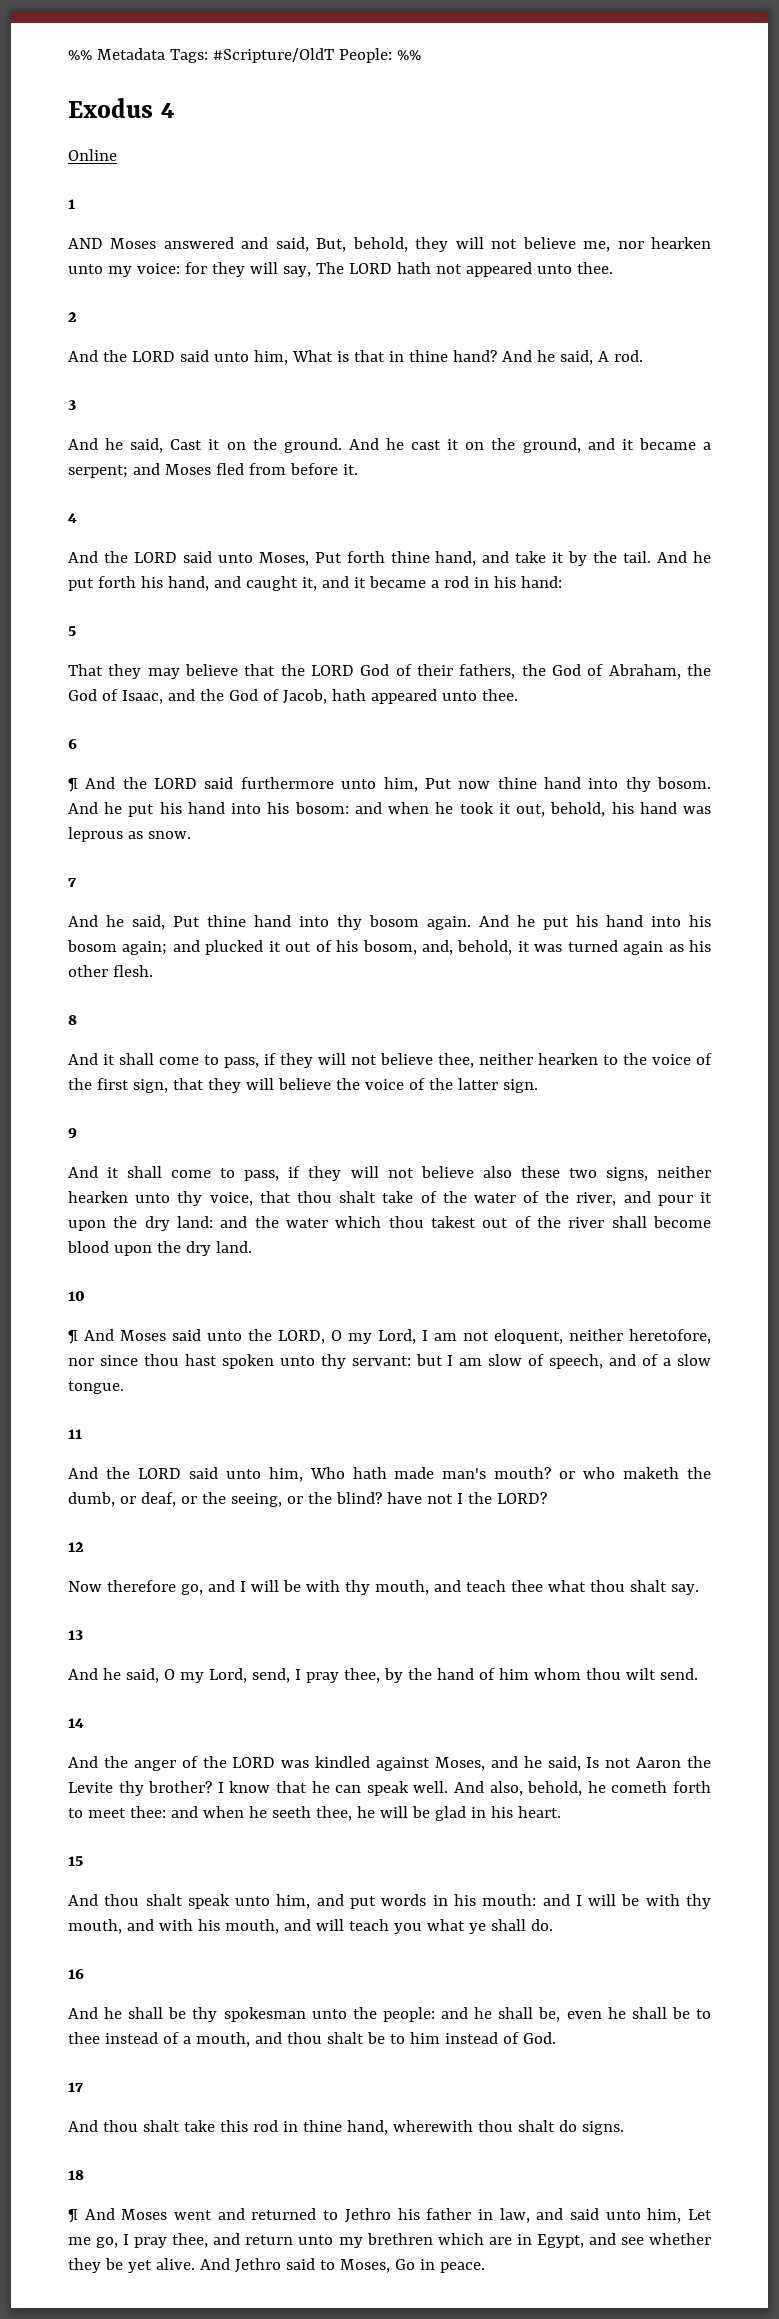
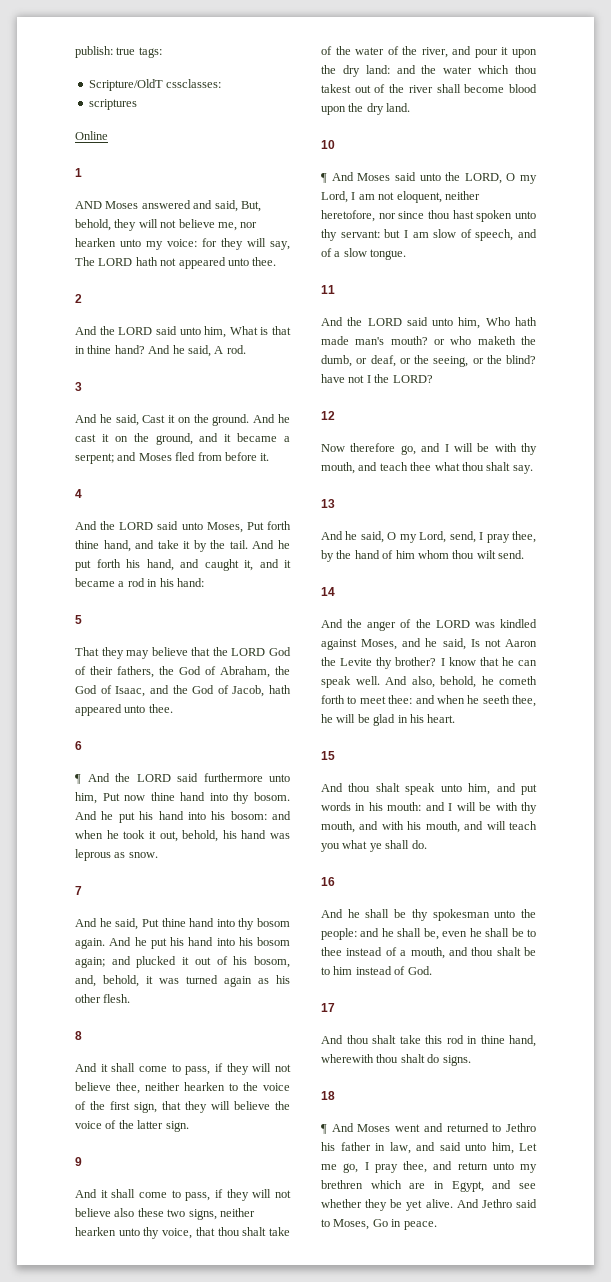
- %% Metadata Tags: #Scripture/OldT People: %%
- Exodus 4
+ publish: true tags:
+ Scripture/OldT cssclasses:
+ scriptures

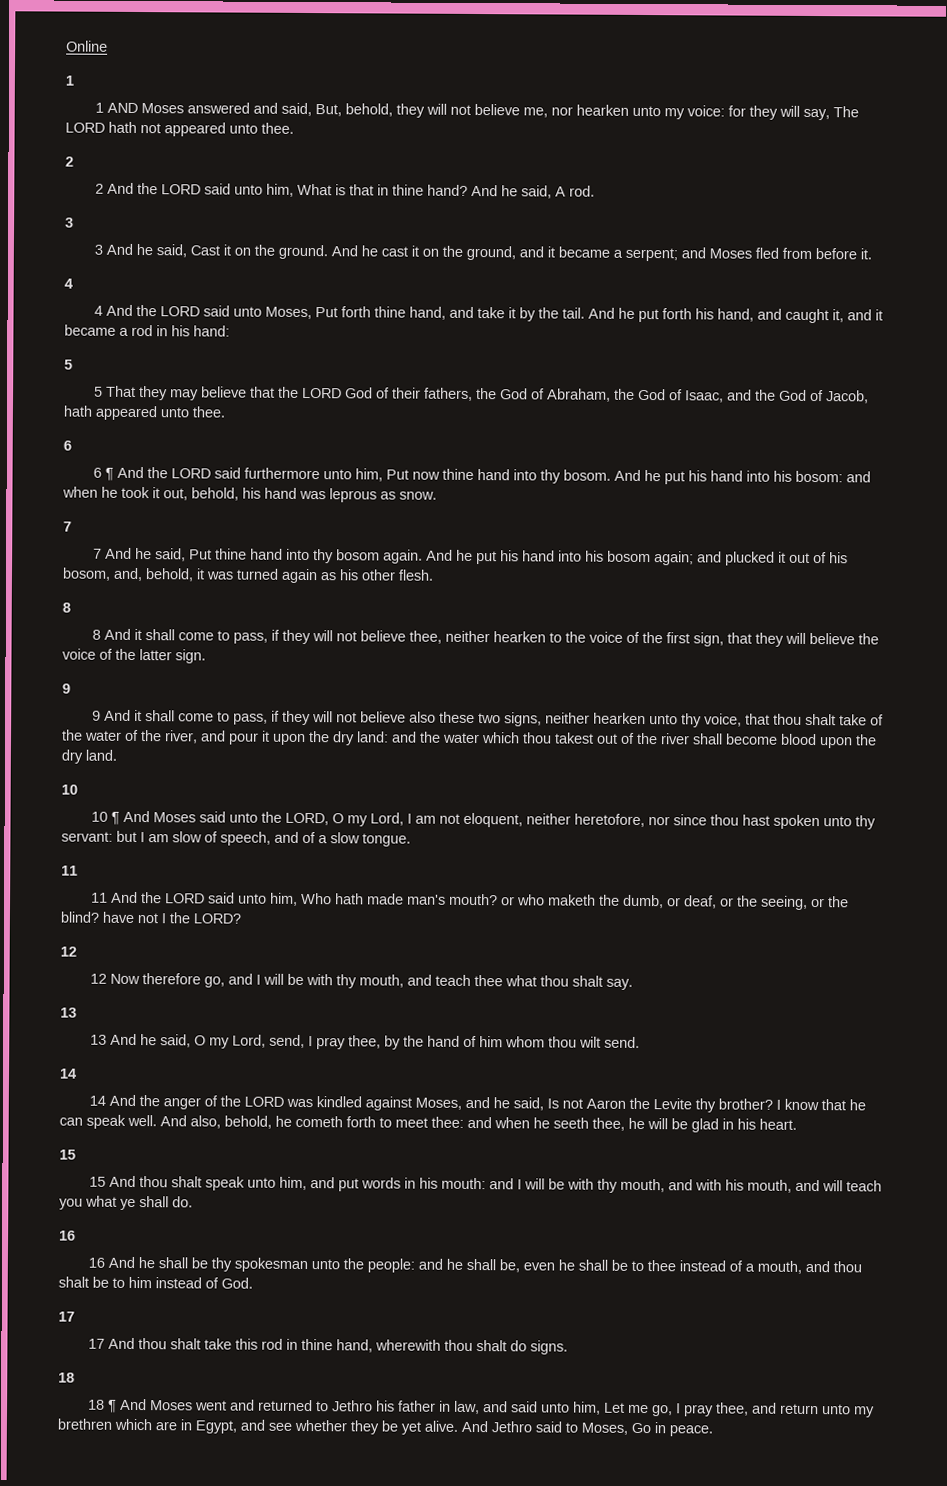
- publish: true tags:
- Scripture/OldT cssclasses:
- scriptures
- AND Moses answered and said, But, behold, they will not believe me, nor hearken unto my voice: for they will say, The LORD hath not appeared unto thee.
+ 1 AND Moses answered and said, But, behold, they will not believe me, nor hearken unto my voice: for they will say, The LORD hath not appeared unto thee.
- And the LORD said unto him, What is that in thine hand?
+ 2 And the LORD said unto him, What is that in thine hand?
- And he said, Cast it on the ground.
+ 3 And he said, Cast it on the ground.
- And the LORD said unto Moses, Put forth thine hand, and take it by the tail.
+ 4 And the LORD said unto Moses, Put forth thine hand, and take it by the tail.
- That they may believe that the LORD God of their fathers, the God of Abraham, the God of Isaac, and the God of Jacob, hath appeared unto thee.
+ 5 That they may believe that the LORD God of their fathers, the God of Abraham, the God of Isaac, and the God of Jacob, hath appeared unto thee.
- ¶ And the LORD said furthermore unto him, Put now thine hand into thy bosom.
+ 6 ¶ And the LORD said furthermore unto him, Put now thine hand into thy bosom.
- And he said, Put thine hand into thy bosom again.
+ 7 And he said, Put thine hand into thy bosom again.
- And it shall come to pass, if they will not believe thee, neither hearken to the voice of the first sign, that they will believe the voice of the latter sign.
+ 8 And it shall come to pass, if they will not believe thee, neither hearken to the voice of the first sign, that they will believe the voice of the latter sign.
- And it shall come to pass, if they will not believe also these two signs, neither hearken unto thy voice, that thou shalt take of the water of the river, and pour it upon the dry land: and the water which thou takest out of the river shall become blood upon the dry land.
+ 9 And it shall come to pass, if they will not believe also these two signs, neither hearken unto thy voice, that thou shalt take of the water of the river, and pour it upon the dry land: and the water which thou takest out of the river shall become blood upon the dry land.
- ¶ And Moses said unto the LORD, O my Lord, I am not eloquent, neither heretofore, nor since thou hast spoken unto thy servant: but I am slow of speech, and of a slow tongue.
+ 10 ¶ And Moses said unto the LORD, O my Lord, I am not eloquent, neither heretofore, nor since thou hast spoken unto thy servant: but I am slow of speech, and of a slow tongue.
- And the LORD said unto him, Who hath made man's mouth? or who maketh the dumb, or deaf, or the seeing, or the blind? have not I the LORD?
+ 11 And the LORD said unto him, Who hath made man's mouth? or who maketh the dumb, or deaf, or the seeing, or the blind? have not I the LORD?
- Now therefore go, and I will be with thy mouth, and teach thee what thou shalt say.
+ 12 Now therefore go, and I will be with thy mouth, and teach thee what thou shalt say.
- And he said, O my Lord, send, I pray thee, by the hand of him whom thou wilt send.
+ 13 And he said, O my Lord, send, I pray thee, by the hand of him whom thou wilt send.
- And the anger of the LORD was kindled against Moses, and he said, Is not Aaron the Levite thy brother?
+ 14 And the anger of the LORD was kindled against Moses, and he said, Is not Aaron the Levite thy brother?
- And thou shalt speak unto him, and put words in his mouth: and I will be with thy mouth, and with his mouth, and will teach you what ye shall do.
+ 15 And thou shalt speak unto him, and put words in his mouth: and I will be with thy mouth, and with his mouth, and will teach you what ye shall do.
- And he shall be thy spokesman unto the people: and he shall be, even he shall be to thee instead of a mouth, and thou shalt be to him instead of God.
+ 16 And he shall be thy spokesman unto the people: and he shall be, even he shall be to thee instead of a mouth, and thou shalt be to him instead of God.
- And thou shalt take this rod in thine hand, wherewith thou shalt do signs.
+ 17 And thou shalt take this rod in thine hand, wherewith thou shalt do signs.
- ¶ And Moses went and returned to Jethro his father in law, and said unto him, Let me go, I pray thee, and return unto my brethren which are in Egypt, and see whether they be yet alive.
+ 18 ¶ And Moses went and returned to Jethro his father in law, and said unto him, Let me go, I pray thee, and return unto my brethren which are in Egypt, and see whether they be yet alive.

